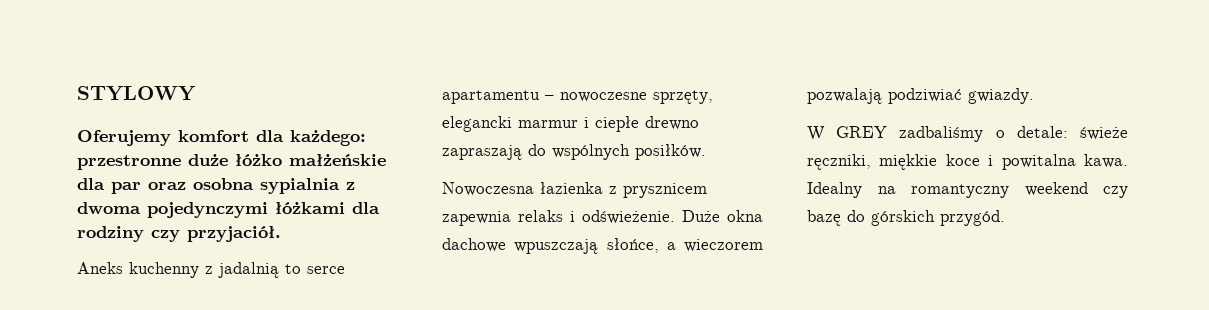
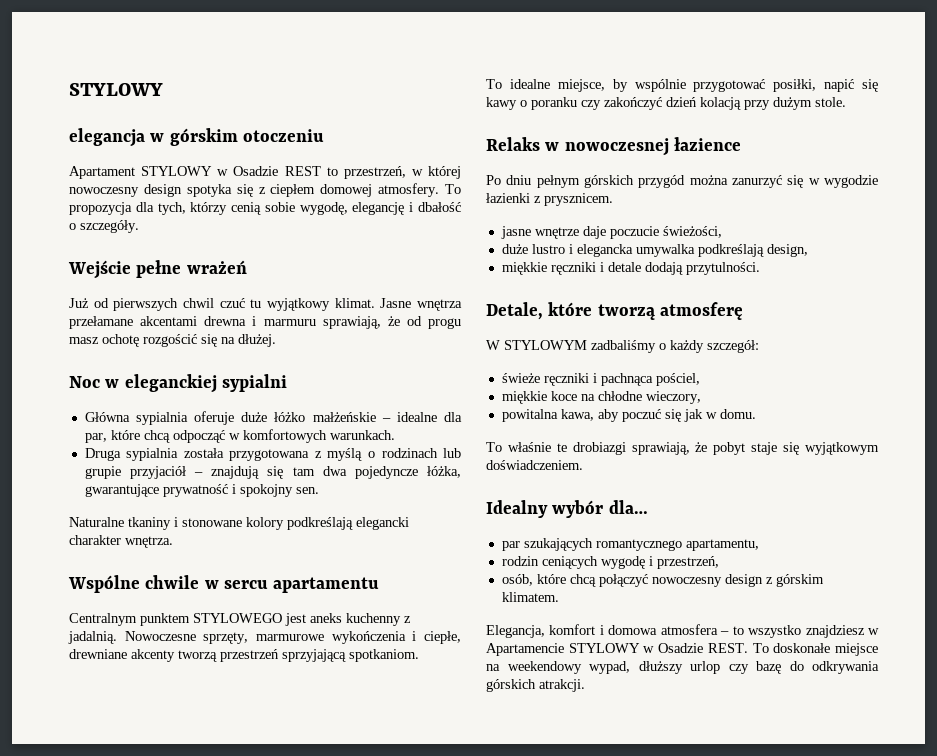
- Oferujemy komfort dla każdego: przestronne duże łóżko małżeńskie dla par oraz osobna sypialnia z dwoma pojedynczymi łóżkami dla rodziny czy przyjaciół.
- Aneks kuchenny z jadalnią to serce apartamentu – nowoczesne sprzęty, elegancki marmur i ciepłe drewno zapraszają do wspólnych posiłków.
- Nowoczesna łazienka z prysznicem zapewnia relaks i odświeżenie. Duże okna dachowe wpuszczają słońce, a wieczorem pozwalają podziwiać gwiazdy.
+ elegancja w górskim otoczeniu
+ Apartament STYLOWY w Osadzie REST to przestrzeń, w której nowoczesny design spotyka się z ciepłem domowej atmosfery. To propozycja dla tych, którzy cenią sobie wygodę, elegancję i dbałość o szczegóły.
+ Wejście pełne wrażeń
+ Już od pierwszych chwil czuć tu wyjątkowy klimat. Jasne wnętrza przełamane akcentami drewna i marmuru sprawiają, że od progu masz ochotę rozgościć się na dłużej.
+ Noc w eleganckiej sypialni
+ Główna sypialnia oferuje duże łóżko małżeńskie – idealne dla par, które chcą odpocząć w komfortowych warunkach.
+ Druga sypialnia została przygotowana z myślą o rodzinach lub grupie przyjaciół – znajdują się tam dwa pojedyncze łóżka, gwarantujące prywatność i spokojny sen.
+ Naturalne tkaniny i stonowane kolory podkreślają elegancki charakter wnętrza.
+ Wspólne chwile w sercu apartamentu
+ Centralnym punktem STYLOWEGO jest aneks kuchenny z jadalnią. Nowoczesne sprzęty, marmurowe wykończenia i ciepłe, drewniane akcenty tworzą przestrzeń sprzyjającą spotkaniom.
+ To idealne miejsce, by wspólnie przygotować posiłki, napić się kawy o poranku czy zakończyć dzień kolacją przy dużym stole.
+ Relaks w nowoczesnej łazience
+ Po dniu pełnym górskich przygód można zanurzyć się w wygodzie łazienki z prysznicem.
+ jasne wnętrze daje poczucie świeżości,
+ duże lustro i elegancka umywalka podkreślają design,
+ miękkie ręczniki i detale dodają przytulności.
+ Detale, które tworzą atmosferę
- W GREY zadbaliśmy o detale: świeże ręczniki, miękkie koce i powitalna kawa. Idealny na romantyczny weekend czy bazę do górskich przygód.
+ W STYLOWYM zadbaliśmy o każdy szczegół:
+ świeże ręczniki i pachnąca pościel,
+ miękkie koce na chłodne wieczory,
+ powitalna kawa, aby poczuć się jak w domu.
+ To właśnie te drobiazgi sprawiają, że pobyt staje się wyjątkowym doświadczeniem.
+ Idealny wybór dla…
+ par szukających romantycznego apartamentu,
+ rodzin ceniących wygodę i przestrzeń,
+ osób, które chcą połączyć nowoczesny design z górskim klimatem.
+ Elegancja, komfort i domowa atmosfera – to wszystko znajdziesz w Apartamencie STYLOWY w Osadzie REST. To doskonałe miejsce na weekendowy wypad, dłuższy urlop czy bazę do odkrywania górskich atrakcji.

